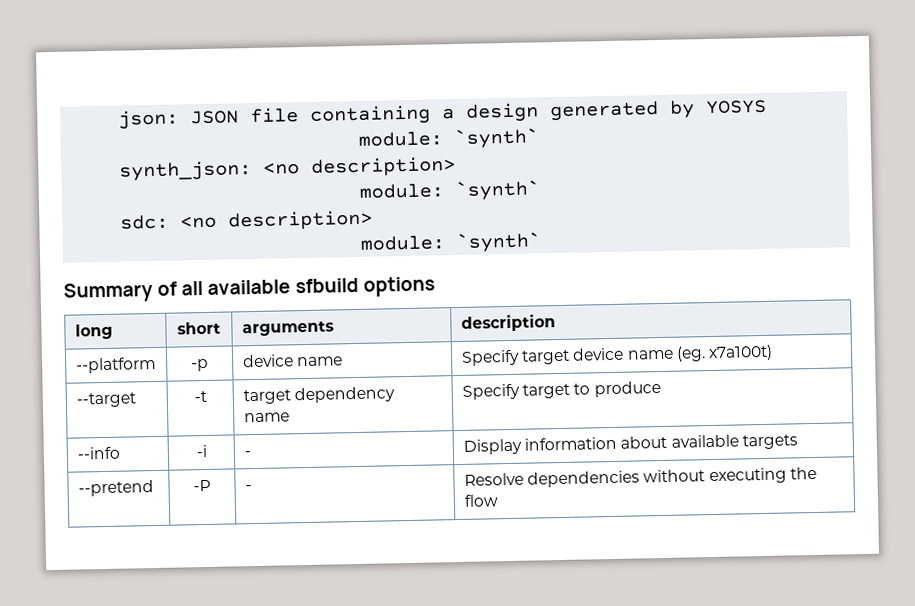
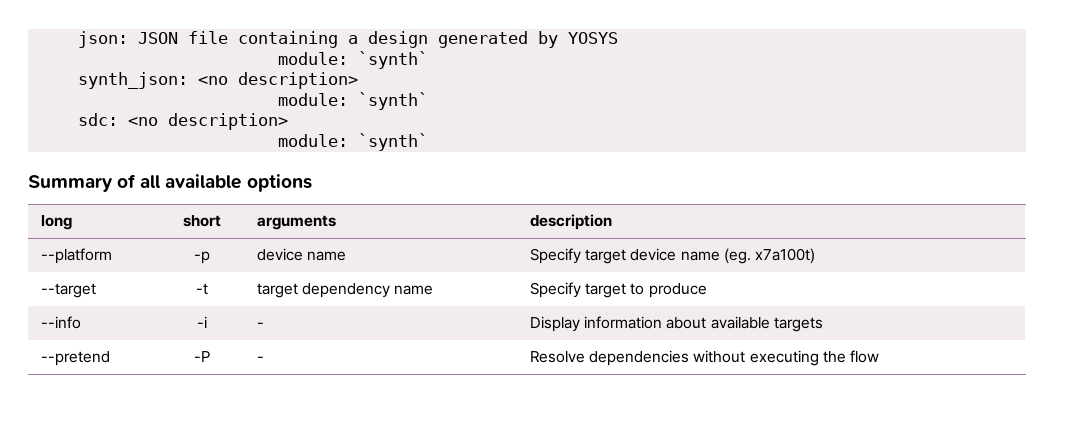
- Summary of all available sfbuild options
+ Summary of all available options

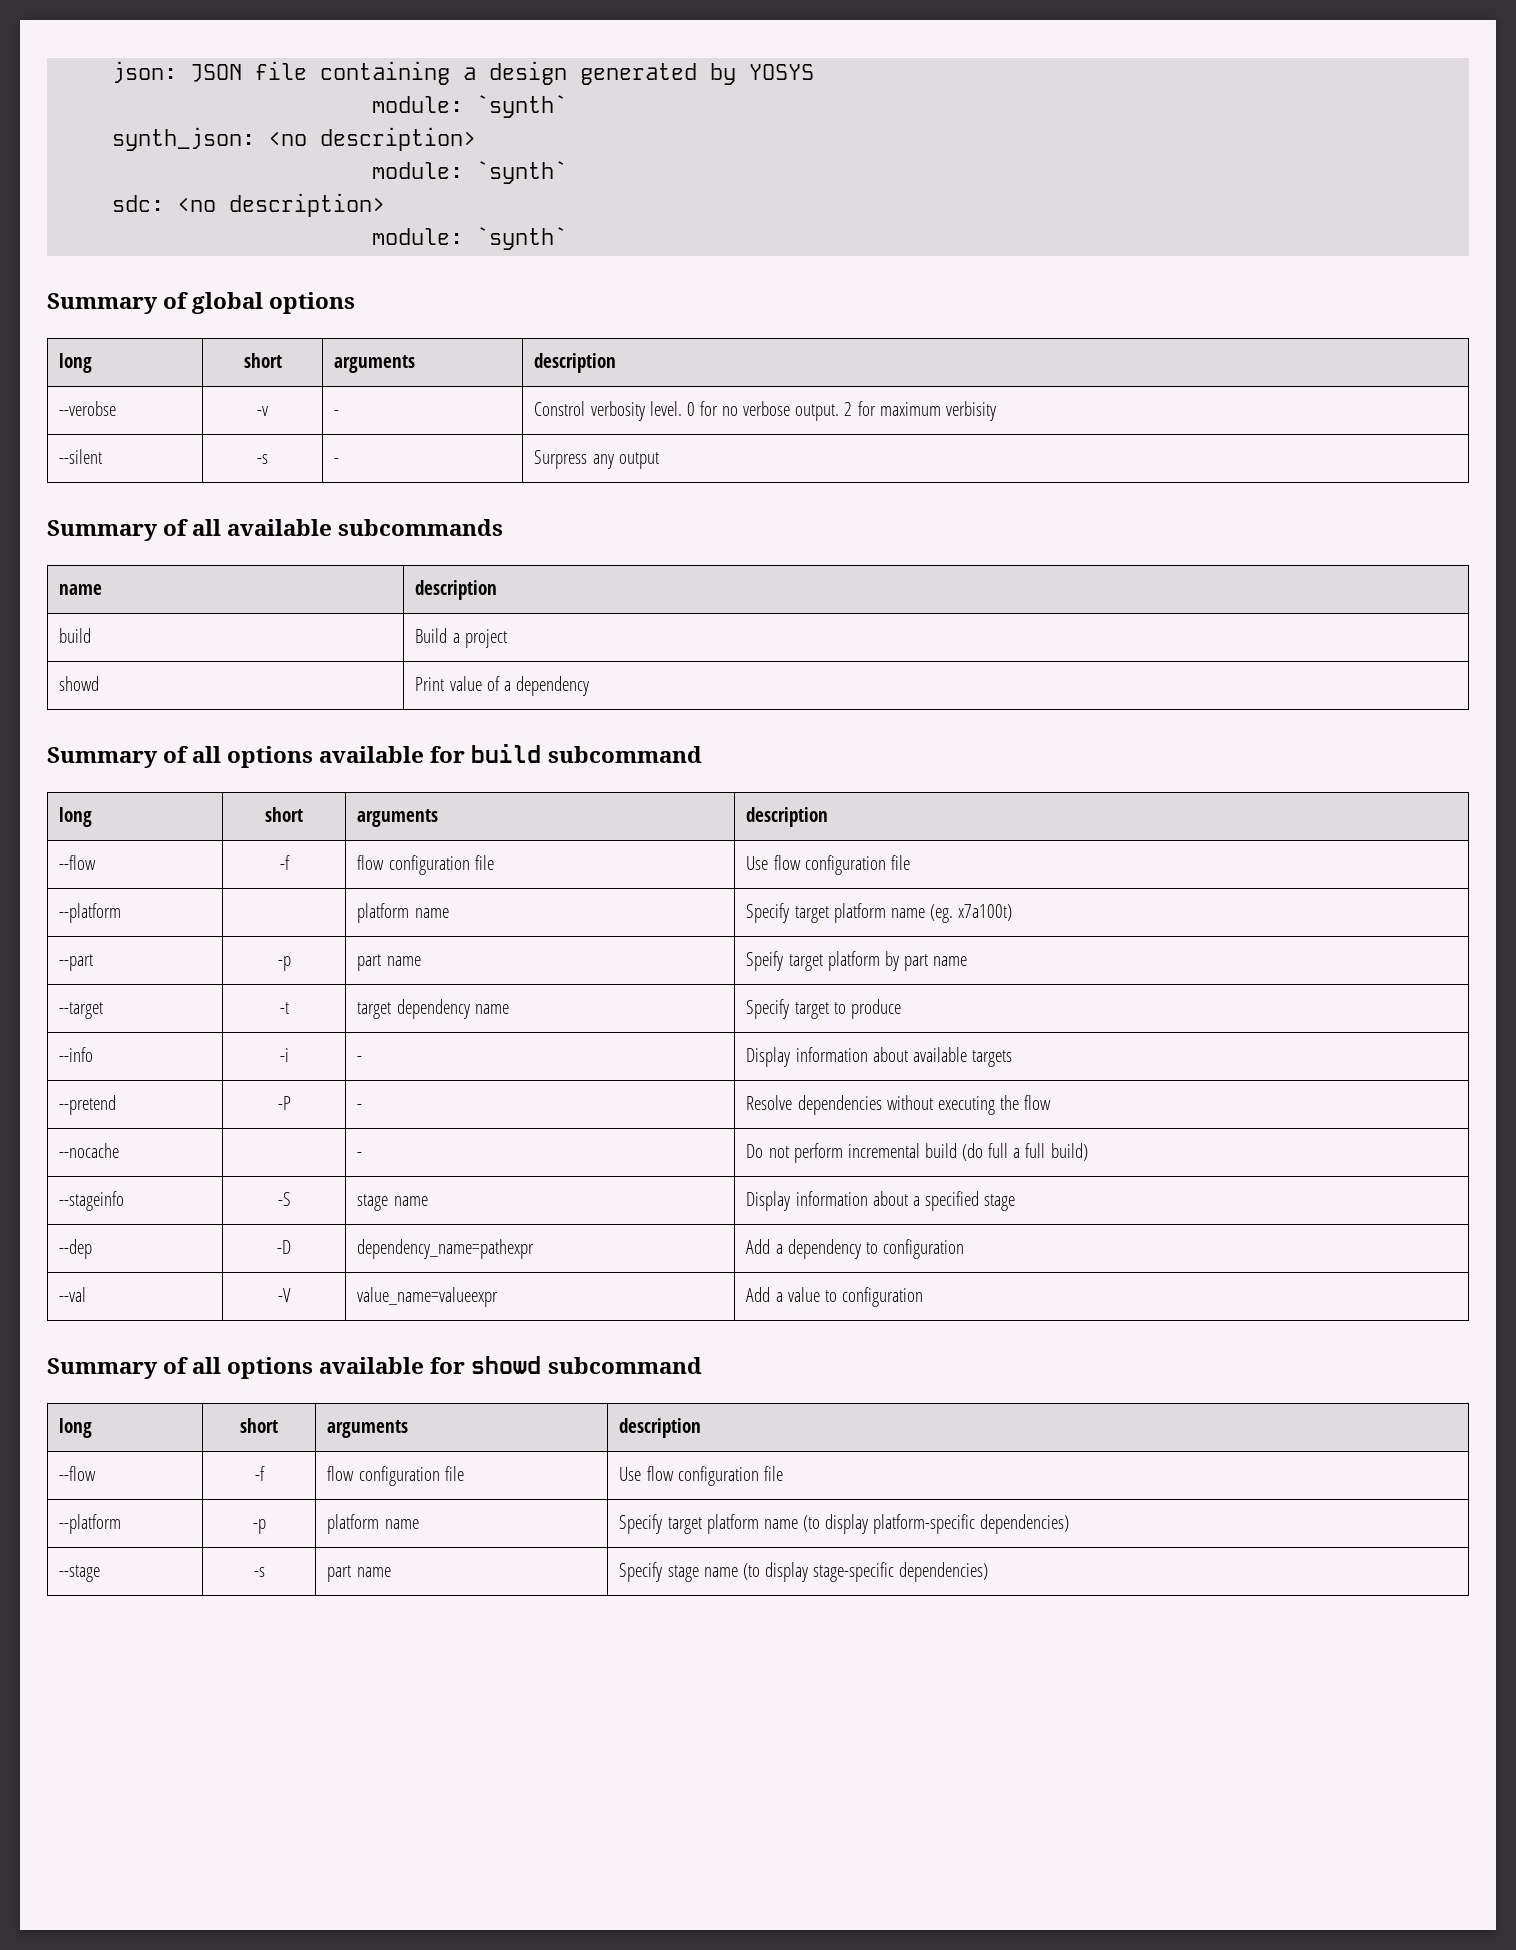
- Summary of all available options
+ Summary of global options
- --platform | -p | device name | Specify target device name (eg. x7a100t)
+ --verobse | -v | - | Constrol verbosity level. 0 for no verbose output. 2 for maximum verbisity
+ --silent | -s | - | Surpress any output
+ Summary of all available subcommands
+ name | description
+ build | Build a project
+ showd | Print value of a dependency
+ Summary of all options available for build subcommand
+ long | short | arguments | description
+ --flow | -f | flow configuration file | Use flow configuration file
+ --platform | | platform name | Specify target platform name (eg. x7a100t)
+ --part | -p | part name | Speify target platform by part name
+ --nocache | | - | Do not perform incremental build (do full a full build)
+ --stageinfo | -S | stage name | Display information about a specified stage
+ --dep | -D | dependency_name=pathexpr | Add a dependency to configuration
+ --val | -V | value_name=valueexpr | Add a value to configuration
+ Summary of all options available for showd subcommand
+ long | short | arguments | description
+ --flow | -f | flow configuration file | Use flow configuration file
+ --platform | -p | platform name | Specify target platform name (to display platform-specific dependencies)
+ --stage | -s | part name | Specify stage name (to display stage-specific dependencies)

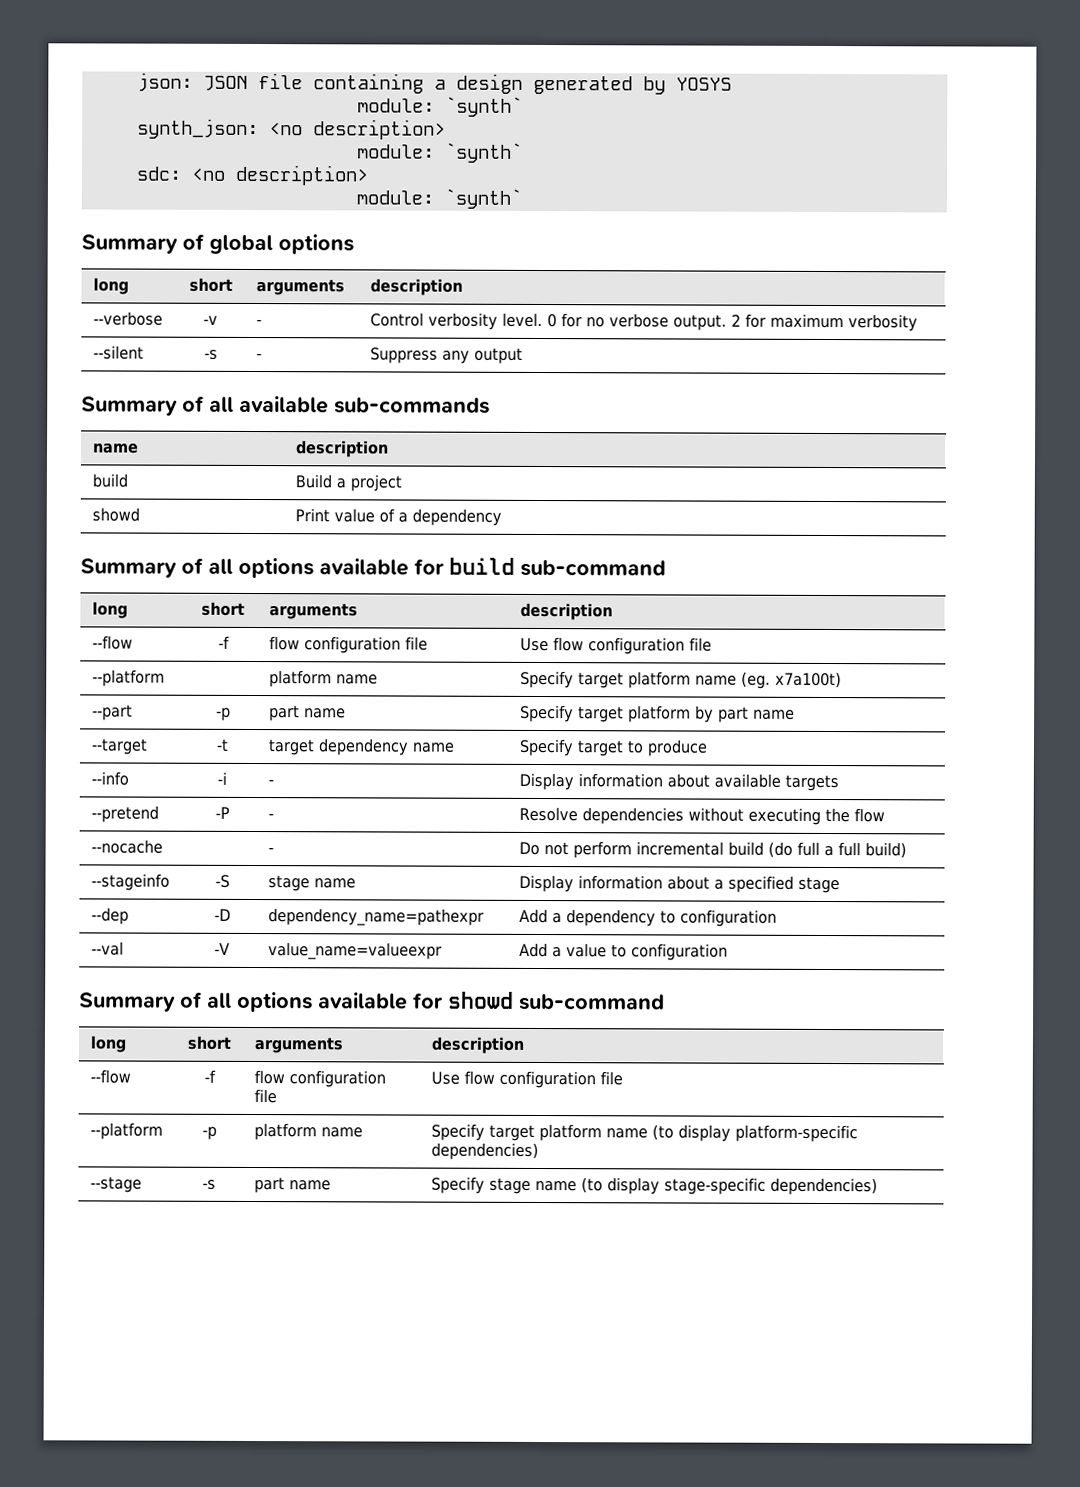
- --verobse | -v | - | Constrol verbosity level. 0 for no verbose output. 2 for maximum verbisity
+ --verbose | -v | - | Control verbosity level. 0 for no verbose output. 2 for maximum verbosity
- --silent | -s | - | Surpress any output
+ --silent | -s | - | Suppress any output
- Summary of all available subcommands
+ Summary of all available sub-commands
- Summary of all options available for build subcommand
+ Summary of all options available for build sub-command
- --part | -p | part name | Speify target platform by part name
+ --part | -p | part name | Specify target platform by part name
- Summary of all options available for showd subcommand
+ Summary of all options available for showd sub-command

